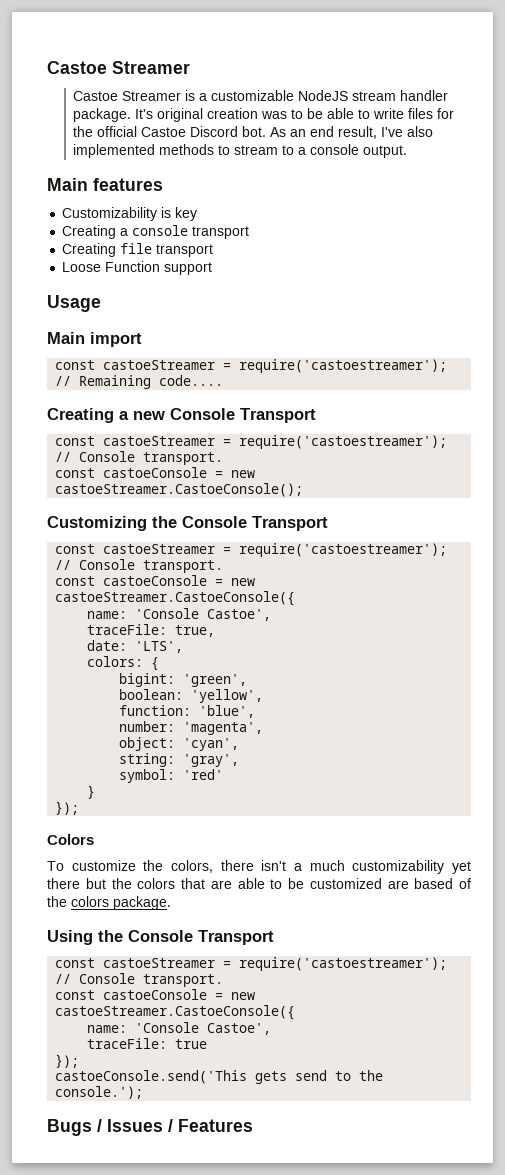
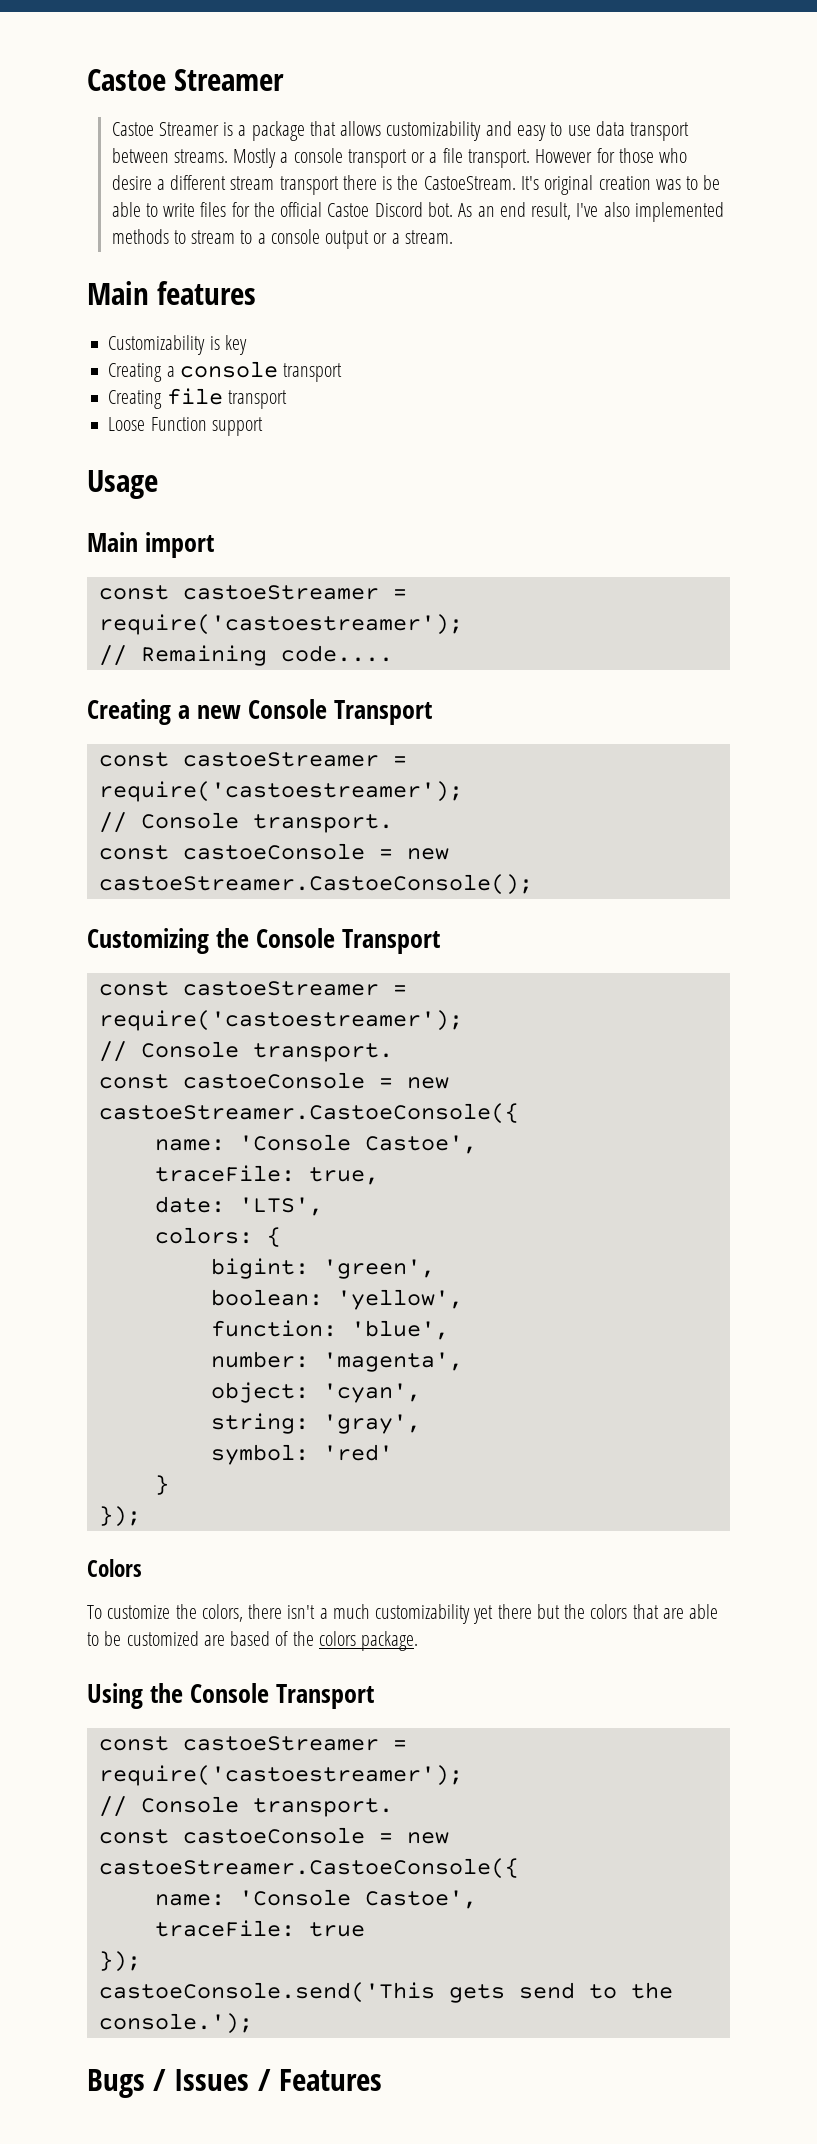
- Castoe Streamer is a customizable NodeJS stream handler package.
+ Castoe Streamer is a package that allows customizability and easy to use data transport between streams. Mostly a console transport or a file transport. However for those who desire a different stream transport there is the CastoeStream.
- As an end result, I've also implemented methods to stream to a console output.
+ As an end result, I've also implemented methods to stream to a console output or a stream.

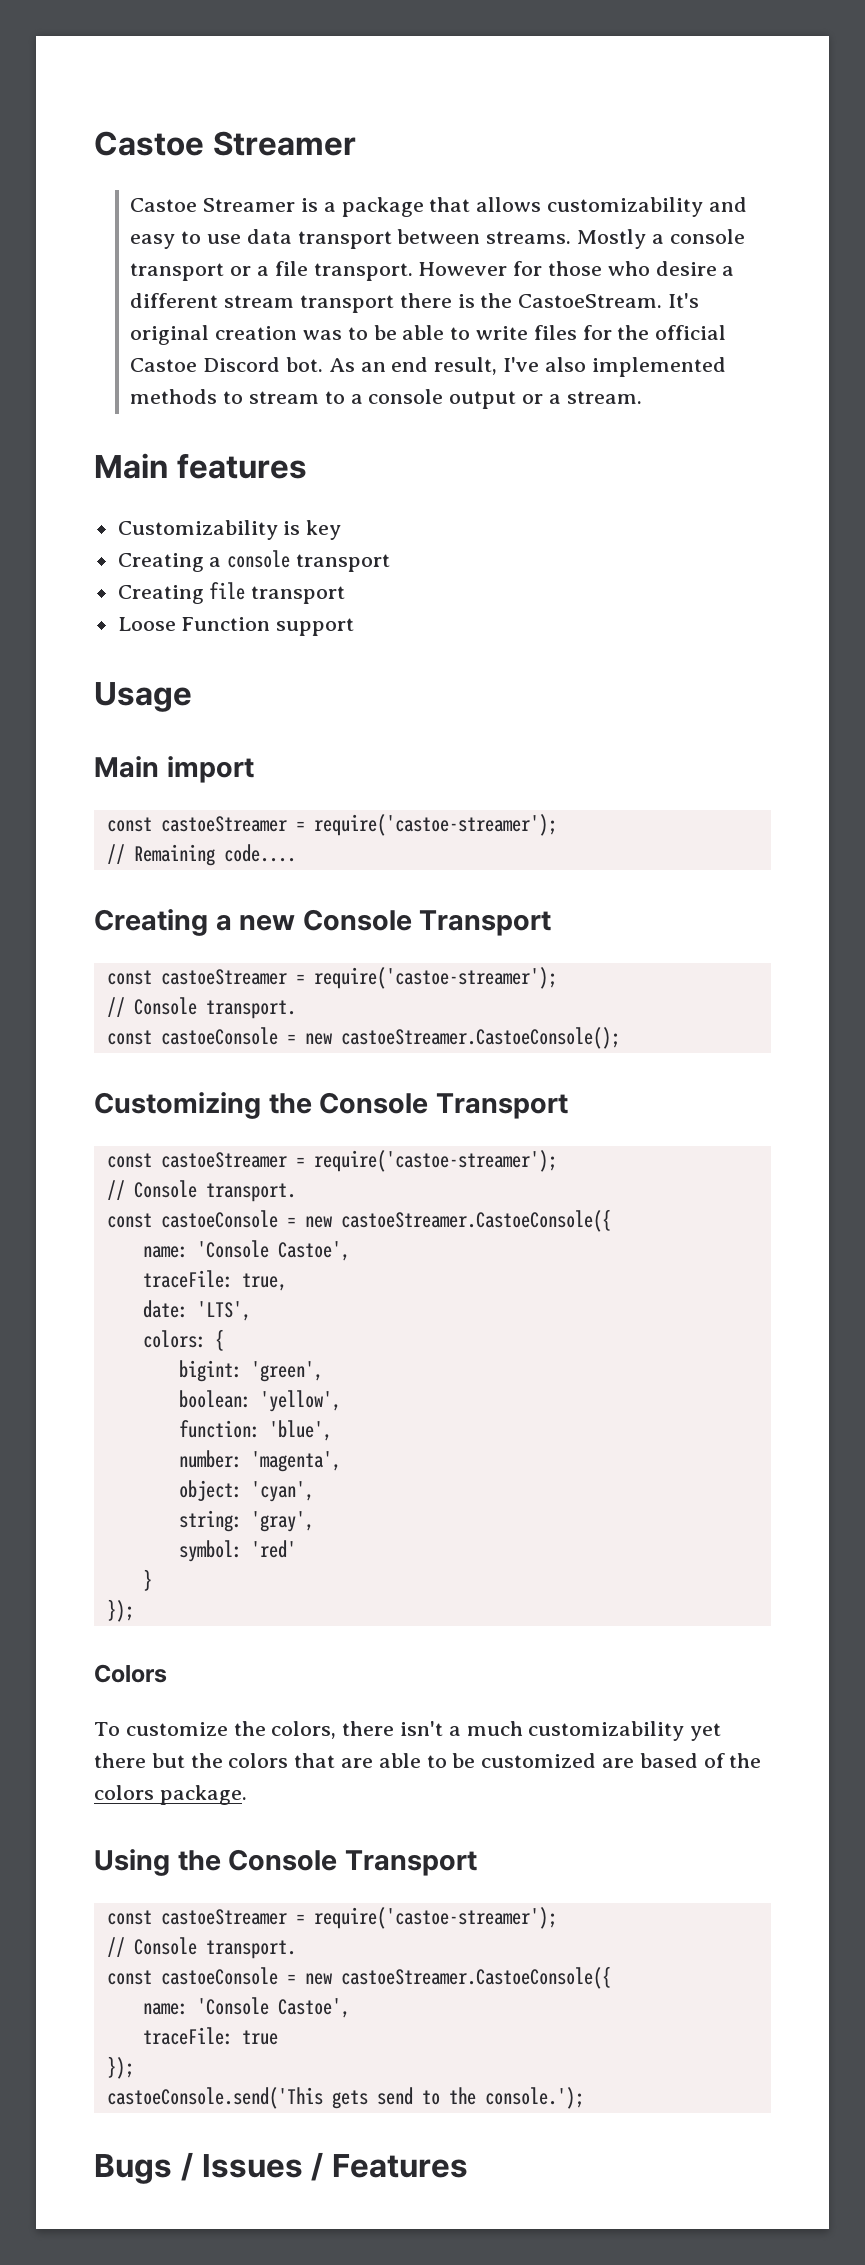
  Main import
- const castoeStreamer = require('castoestreamer');
+ const castoeStreamer = require('castoe-streamer');
  Creating a new Console Transport
- const castoeStreamer = require('castoestreamer');
+ const castoeStreamer = require('castoe-streamer');
  Customizing the Console Transport
- const castoeStreamer = require('castoestreamer');
+ const castoeStreamer = require('castoe-streamer');
  Using the Console Transport
- const castoeStreamer = require('castoestreamer');
+ const castoeStreamer = require('castoe-streamer');

